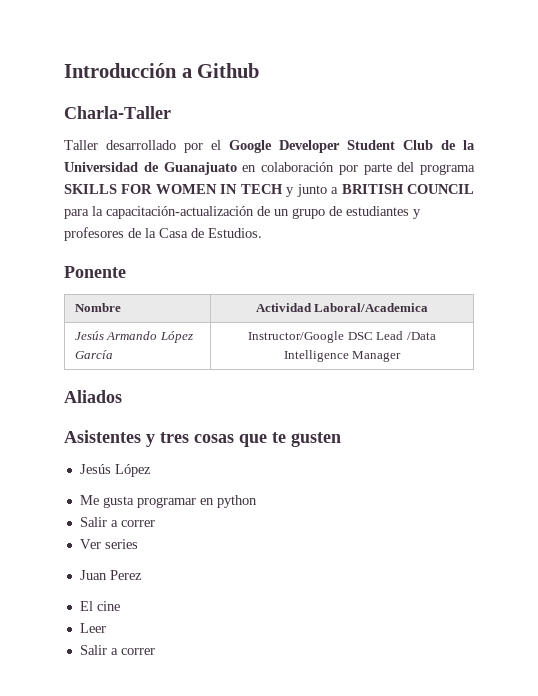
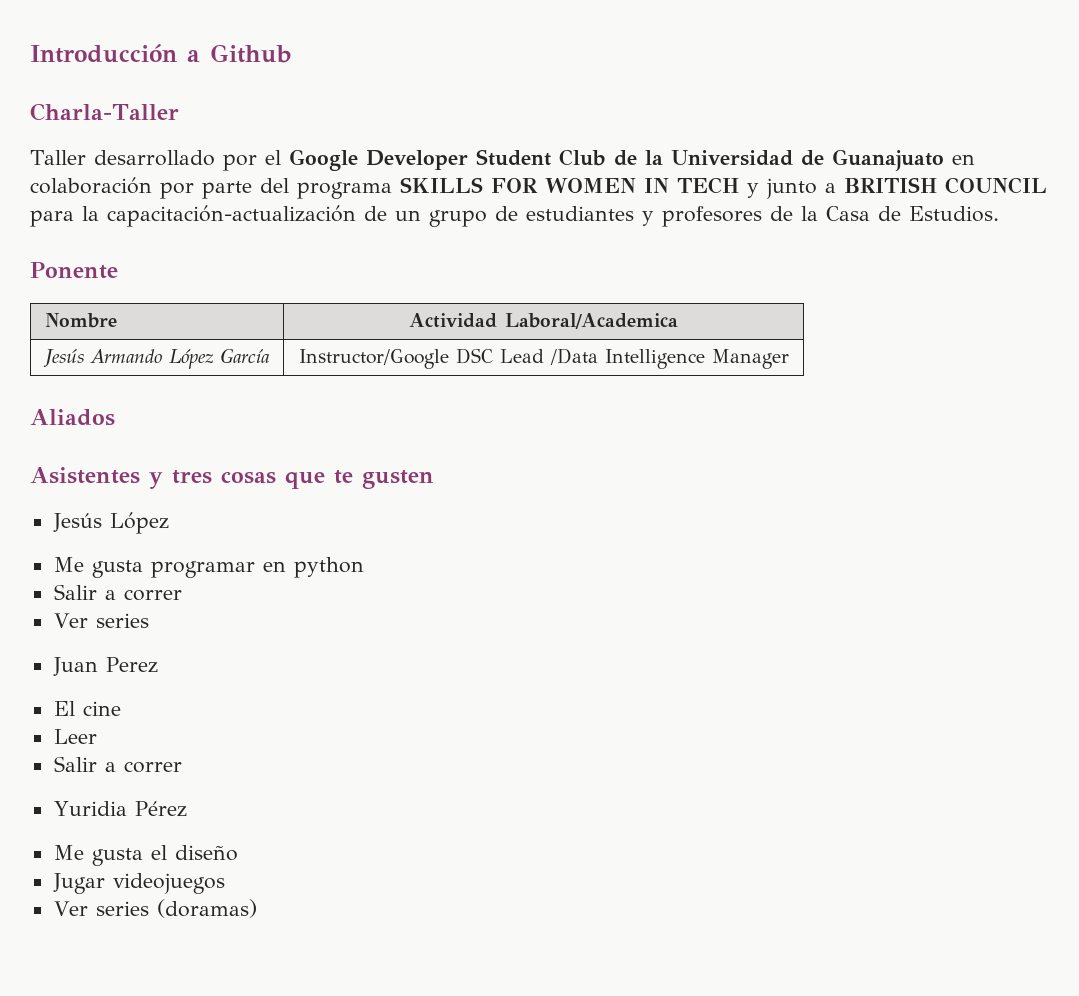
+ Yuridia Pérez
+ Me gusta el diseño
+ Jugar videojuegos
+ Ver series (doramas)

